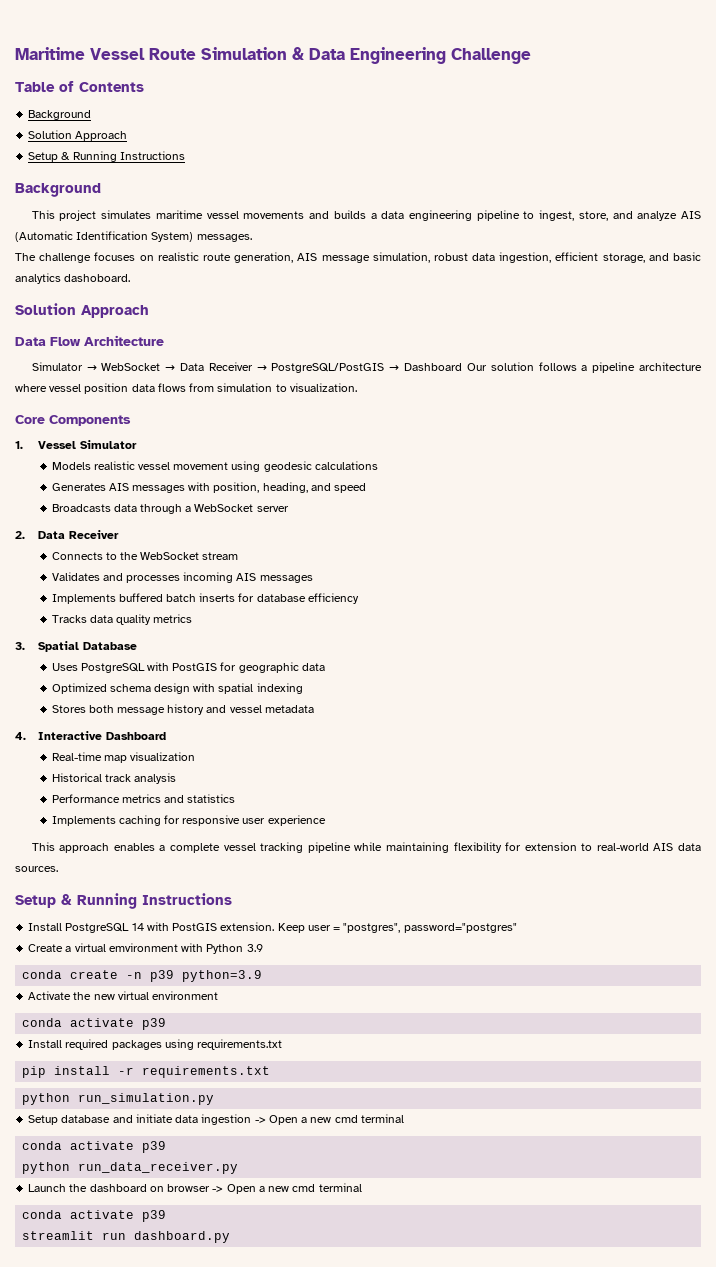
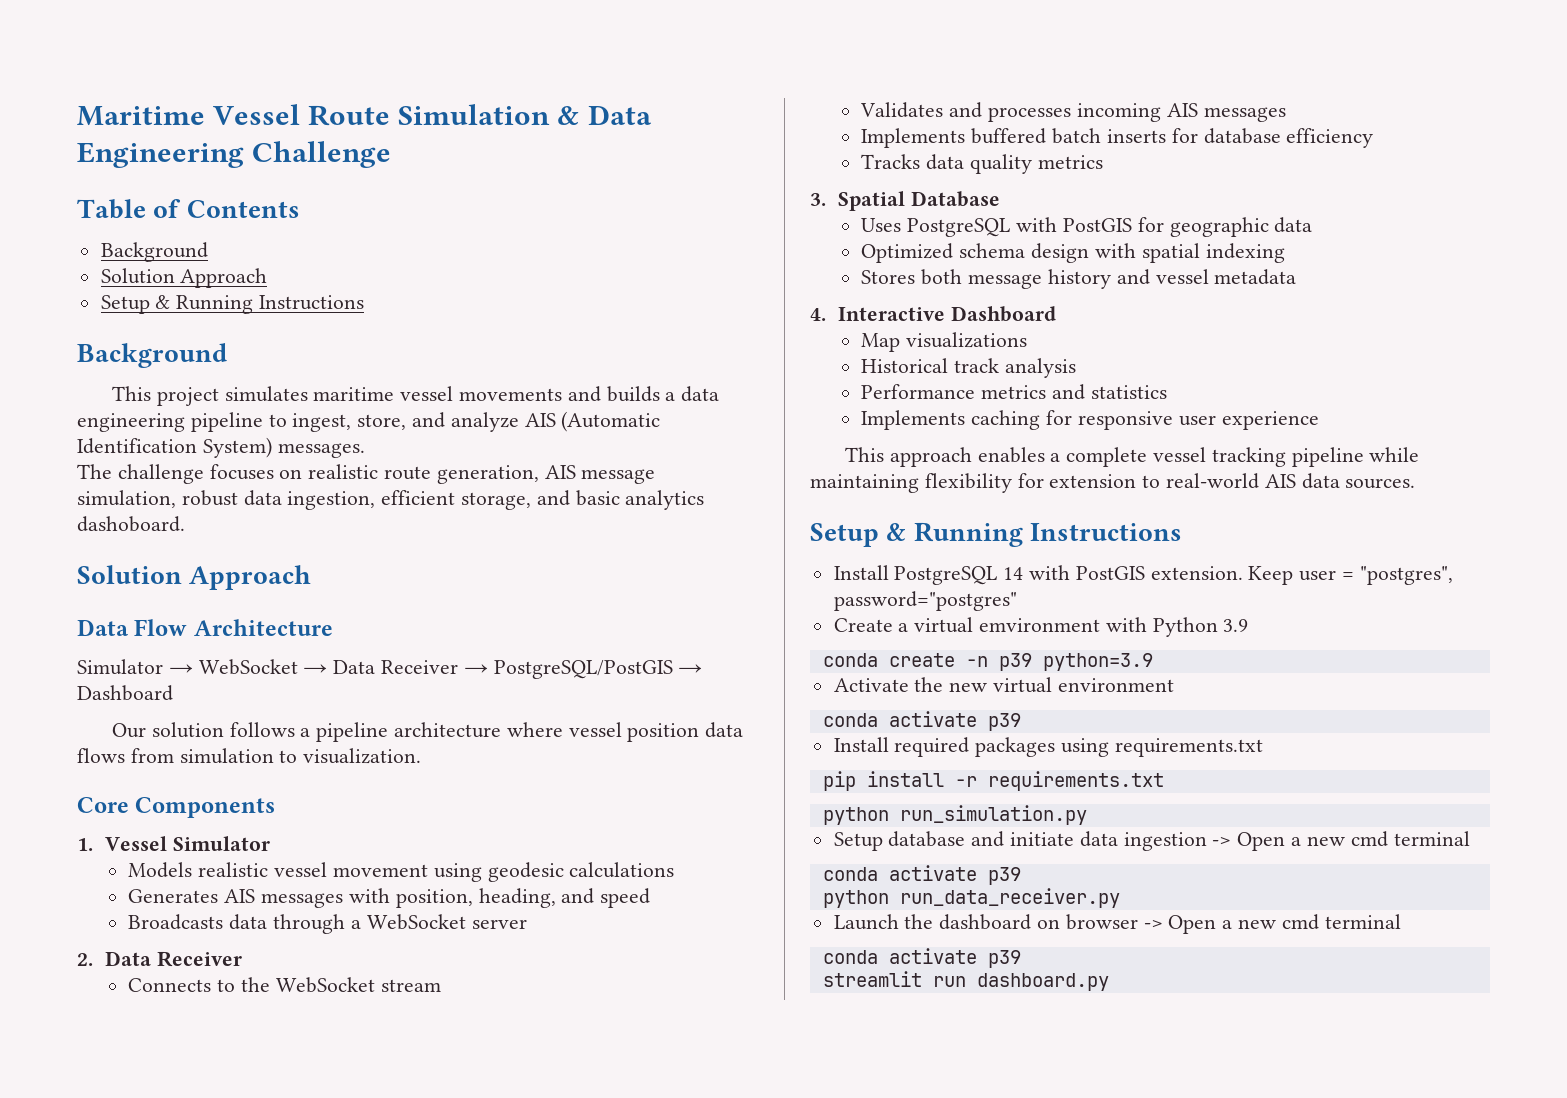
- Simulator → WebSocket → Data Receiver → PostgreSQL/PostGIS → Dashboard Our solution follows a pipeline architecture where vessel position data flows from simulation to visualization.
+ Simulator → WebSocket → Data Receiver → PostgreSQL/PostGIS → Dashboard
+ Our solution follows a pipeline architecture where vessel position data flows from simulation to visualization.
- Real-time map visualization
+ Map visualizations

